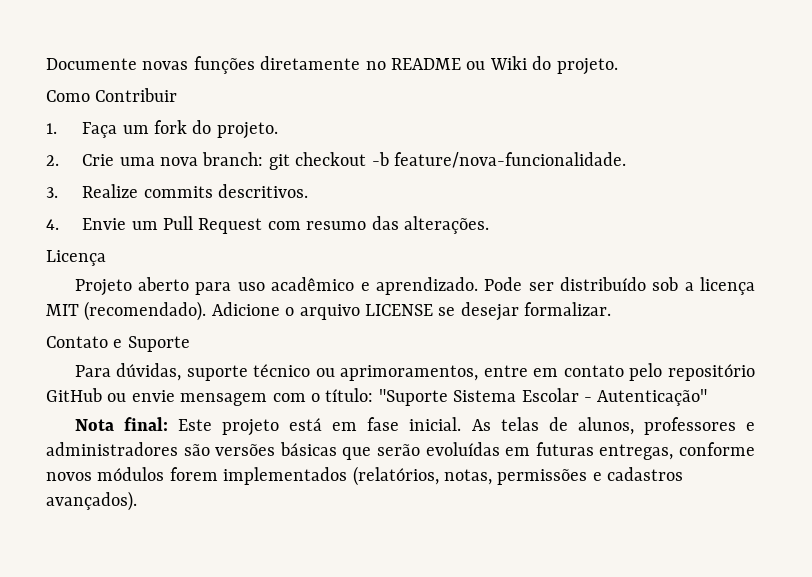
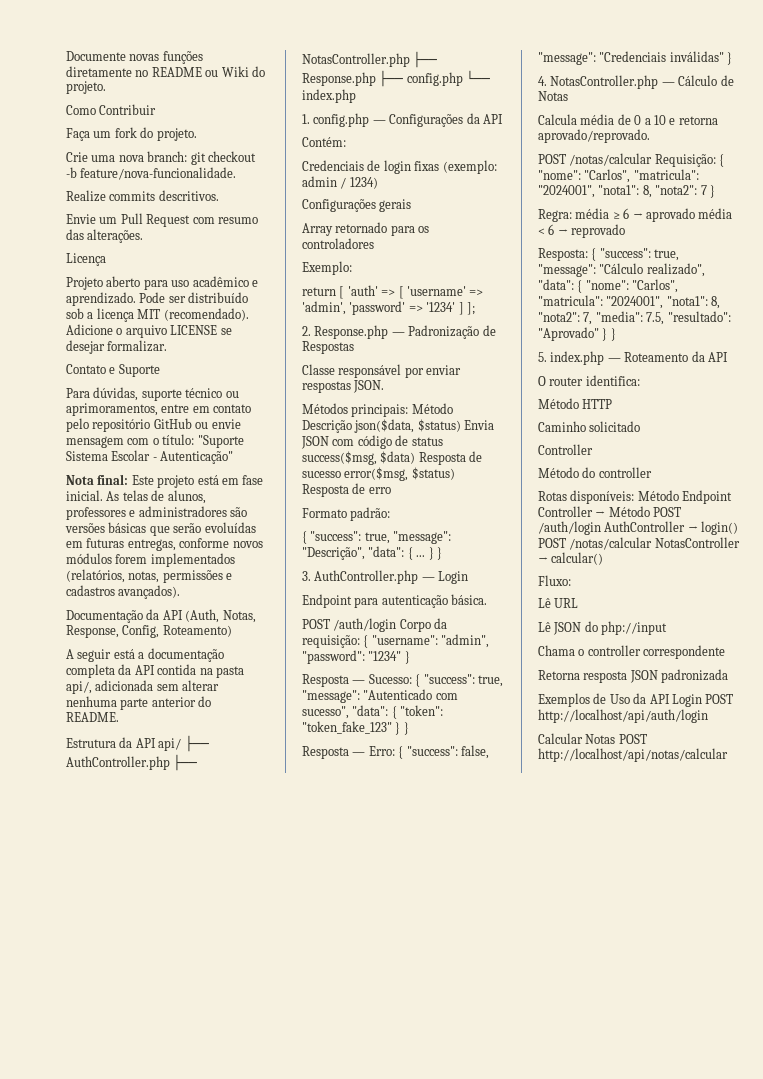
- 1. Faça um fork do projeto.
+ Faça um fork do projeto.
- 2. Crie uma nova branch: git checkout -b feature/nova-funcionalidade.
+ Crie uma nova branch: git checkout -b feature/nova-funcionalidade.
- 3. Realize commits descritivos.
+ Realize commits descritivos.
- 4. Envie um Pull Request com resumo das alterações.
+ Envie um Pull Request com resumo das alterações.
+ Documentação da API (Auth, Notas, Response, Config, Roteamento)
+ A seguir está a documentação completa da API contida na pasta api/, adicionada sem alterar nenhuma parte anterior do README.
+ Estrutura da API api/ ├── AuthController.php ├── NotasController.php ├── Response.php ├── config.php └── index.php
+ 1. config.php — Configurações da API
+ Contém:
+ Credenciais de login fixas (exemplo: admin / 1234)
+ Configurações gerais
+ Array retornado para os controladores
+ Exemplo:
+ return [ 'auth' => [ 'username' => 'admin', 'password' => '1234' ] ];
+ 2. Response.php — Padronização de Respostas
+ Classe responsável por enviar respostas JSON.
+ Métodos principais: Método Descrição json($data, $status) Envia JSON com código de status success($msg, $data) Resposta de sucesso error($msg, $status) Resposta de erro
+ Formato padrão:
+ { "success": true, "message": "Descrição", "data": { ... } }
+ 3. AuthController.php — Login
+ Endpoint para autenticação básica.
+ POST /auth/login Corpo da requisição: { "username": "admin", "password": "1234" }
+ Resposta — Sucesso: { "success": true, "message": "Autenticado com sucesso", "data": { "token": "token_fake_123" } }
+ Resposta — Erro: { "success": false, "message": "Credenciais inválidas" }
+ 4. NotasController.php — Cálculo de Notas
+ Calcula média de 0 a 10 e retorna aprovado/reprovado.
+ POST /notas/calcular Requisição: { "nome": "Carlos", "matricula": "2024001", "nota1": 8, "nota2": 7 }
+ Regra: média ≥ 6 → aprovado média < 6 → reprovado
+ Resposta: { "success": true, "message": "Cálculo realizado", "data": { "nome": "Carlos", "matricula": "2024001", "nota1": 8, "nota2": 7, "media": 7.5, "resultado": "Aprovado" } }
+ 5. index.php — Roteamento da API
+ O router identifica:
+ Método HTTP
+ Caminho solicitado
+ Controller
+ Método do controller
+ Rotas disponíveis: Método Endpoint Controller → Método POST /auth/login AuthController → login() POST /notas/calcular NotasController → calcular()
+ Fluxo:
+ Lê URL
+ Lê JSON do php://input
+ Chama o controller correspondente
+ Retorna resposta JSON padronizada
+ Exemplos de Uso da API Login POST http://localhost/api/auth/login
+ Calcular Notas POST http://localhost/api/notas/calcular

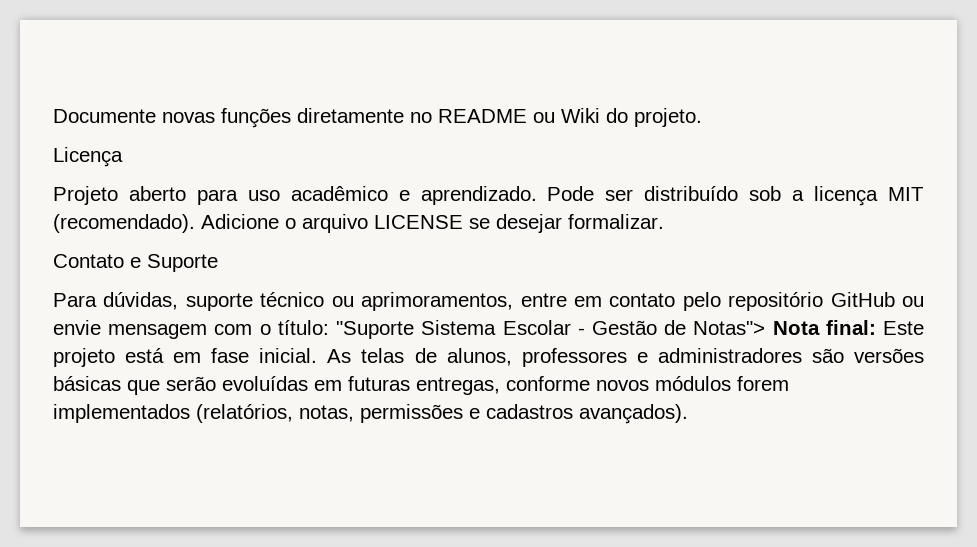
- Como Contribuir
- Faça um fork do projeto.
- Crie uma nova branch: git checkout -b feature/nova-funcionalidade.
- Realize commits descritivos.
- Envie um Pull Request com resumo das alterações.
- Para dúvidas, suporte técnico ou aprimoramentos, entre em contato pelo repositório GitHub ou envie mensagem com o título: "Suporte Sistema Escolar - Autenticação"
- Nota final: Este projeto está em fase inicial.
+ Para dúvidas, suporte técnico ou aprimoramentos, entre em contato pelo repositório GitHub ou envie mensagem com o título: "Suporte Sistema Escolar - Gestão de Notas"> Nota final: Este projeto está em fase inicial.
- Documentação da API (Auth, Notas, Response, Config, Roteamento)
- A seguir está a documentação completa da API contida na pasta api/, adicionada sem alterar nenhuma parte anterior do README.
- Estrutura da API api/ ├── AuthController.php ├── NotasController.php ├── Response.php ├── config.php └── index.php
- 1. config.php — Configurações da API
- Contém:
- Credenciais de login fixas (exemplo: admin / 1234)
- Configurações gerais
- Array retornado para os controladores
- Exemplo:
- return [ 'auth' => [ 'username' => 'admin', 'password' => '1234' ] ];
- 2. Response.php — Padronização de Respostas
- Classe responsável por enviar respostas JSON.
- Métodos principais: Método Descrição json($data, $status) Envia JSON com código de status success($msg, $data) Resposta de sucesso error($msg, $status) Resposta de erro
- Formato padrão:
- { "success": true, "message": "Descrição", "data": { ... } }
- 3. AuthController.php — Login
- Endpoint para autenticação básica.
- POST /auth/login Corpo da requisição: { "username": "admin", "password": "1234" }
- Resposta — Sucesso: { "success": true, "message": "Autenticado com sucesso", "data": { "token": "token_fake_123" } }
- Resposta — Erro: { "success": false, "message": "Credenciais inválidas" }
- 4. NotasController.php — Cálculo de Notas
- Calcula média de 0 a 10 e retorna aprovado/reprovado.
- POST /notas/calcular Requisição: { "nome": "Carlos", "matricula": "2024001", "nota1": 8, "nota2": 7 }
- Regra: média ≥ 6 → aprovado média < 6 → reprovado
- Resposta: { "success": true, "message": "Cálculo realizado", "data": { "nome": "Carlos", "matricula": "2024001", "nota1": 8, "nota2": 7, "media": 7.5, "resultado": "Aprovado" } }
- 5. index.php — Roteamento da API
- O router identifica:
- Método HTTP
- Caminho solicitado
- Controller
- Método do controller
- Rotas disponíveis: Método Endpoint Controller → Método POST /auth/login AuthController → login() POST /notas/calcular NotasController → calcular()
- Fluxo:
- Lê URL
- Lê JSON do php://input
- Chama o controller correspondente
- Retorna resposta JSON padronizada
- Exemplos de Uso da API Login POST http://localhost/api/auth/login
- Calcular Notas POST http://localhost/api/notas/calcular

